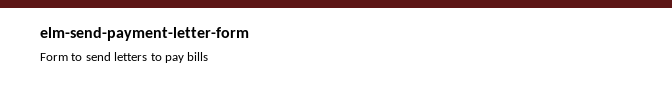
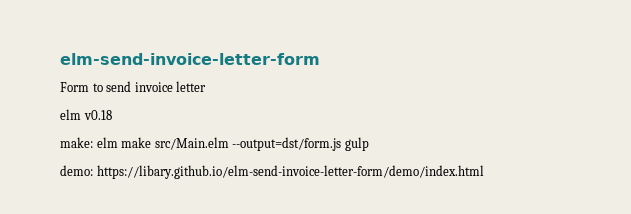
- elm-send-payment-letter-form
+ elm-send-invoice-letter-form
- Form to send letters to pay bills
+ Form to send invoice letter
+ elm v0.18
+ make: elm make src/Main.elm --output=dst/form.js gulp
+ demo: https://libary.github.io/elm-send-invoice-letter-form/demo/index.html

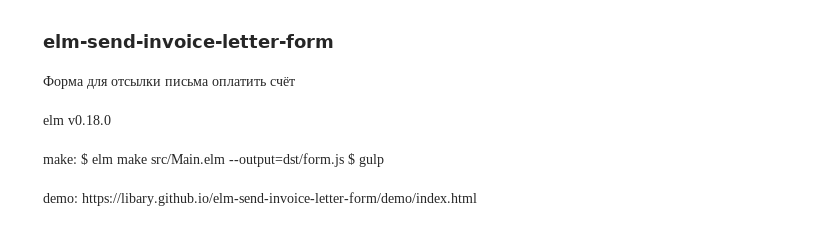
- Form to send invoice letter
- elm v0.18
+ Форма для отсылки письма оплатить счёт
+ elm v0.18.0
- make: elm make src/Main.elm --output=dst/form.js gulp
+ make: $ elm make src/Main.elm --output=dst/form.js $ gulp

